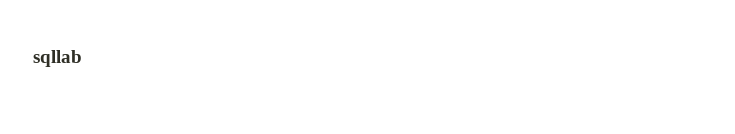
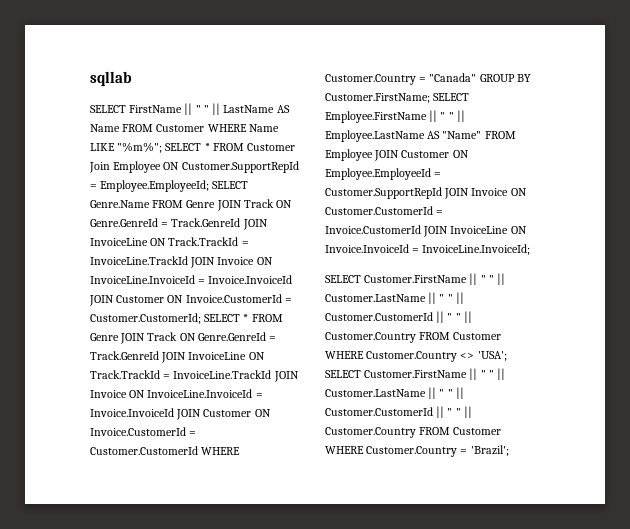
+ SELECT FirstName || " " || LastName AS Name FROM Customer WHERE Name LIKE "%m%"; SELECT * FROM Customer Join Employee ON Customer.SupportRepId = Employee.EmployeeId; SELECT Genre.Name FROM Genre JOIN Track ON Genre.GenreId = Track.GenreId JOIN InvoiceLine ON Track.TrackId = InvoiceLine.TrackId JOIN Invoice ON InvoiceLine.InvoiceId = Invoice.InvoiceId JOIN Customer ON Invoice.CustomerId = Customer.CustomerId; SELECT * FROM Genre JOIN Track ON Genre.GenreId = Track.GenreId JOIN InvoiceLine ON Track.TrackId = InvoiceLine.TrackId JOIN Invoice ON InvoiceLine.InvoiceId = Invoice.InvoiceId JOIN Customer ON Invoice.CustomerId = Customer.CustomerId WHERE Customer.Country = "Canada" GROUP BY Customer.FirstName; SELECT Employee.FirstName || " " || Employee.LastName AS "Name" FROM Employee JOIN Customer ON Employee.EmployeeId = Customer.SupportRepId JOIN Invoice ON Customer.CustomerId = Invoice.CustomerId JOIN InvoiceLine ON Invoice.InvoiceId = InvoiceLine.InvoiceId;
+ SELECT Customer.FirstName || " " || Customer.LastName || " " || Customer.CustomerId || " " || Customer.Country FROM Customer WHERE Customer.Country <> 'USA'; SELECT Customer.FirstName || " " || Customer.LastName || " " || Customer.CustomerId || " " || Customer.Country FROM Customer WHERE Customer.Country = 'Brazil';

